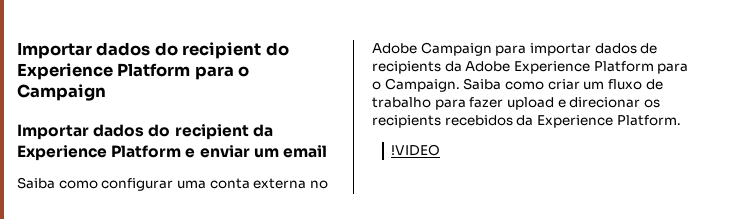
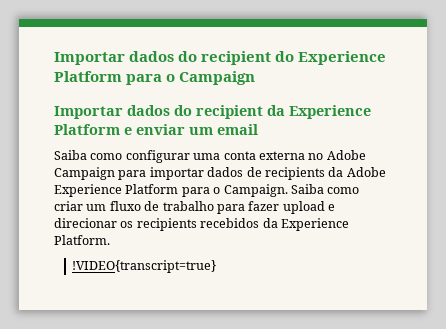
- !VIDEO
+ !VIDEO{transcript=true}

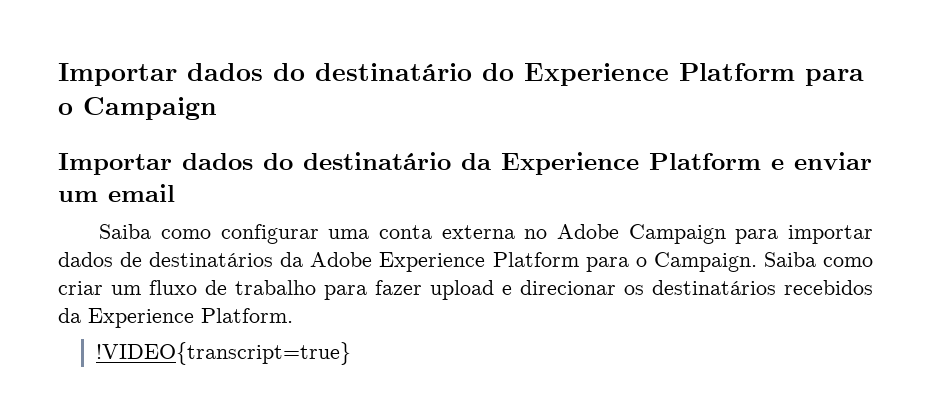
- Importar dados do recipient do Experience Platform para o Campaign
+ Importar dados do destinatário do Experience Platform para o Campaign
- Importar dados do recipient da Experience Platform e enviar um email
+ Importar dados do destinatário da Experience Platform e enviar um email
- Saiba como configurar uma conta externa no Adobe Campaign para importar dados de recipients da Adobe Experience Platform para o Campaign.
+ Saiba como configurar uma conta externa no Adobe Campaign para importar dados de destinatários da Adobe Experience Platform para o Campaign.
- Saiba como criar um fluxo de trabalho para fazer upload e direcionar os recipients recebidos da Experience Platform.
+ Saiba como criar um fluxo de trabalho para fazer upload e direcionar os destinatários recebidos da Experience Platform.

